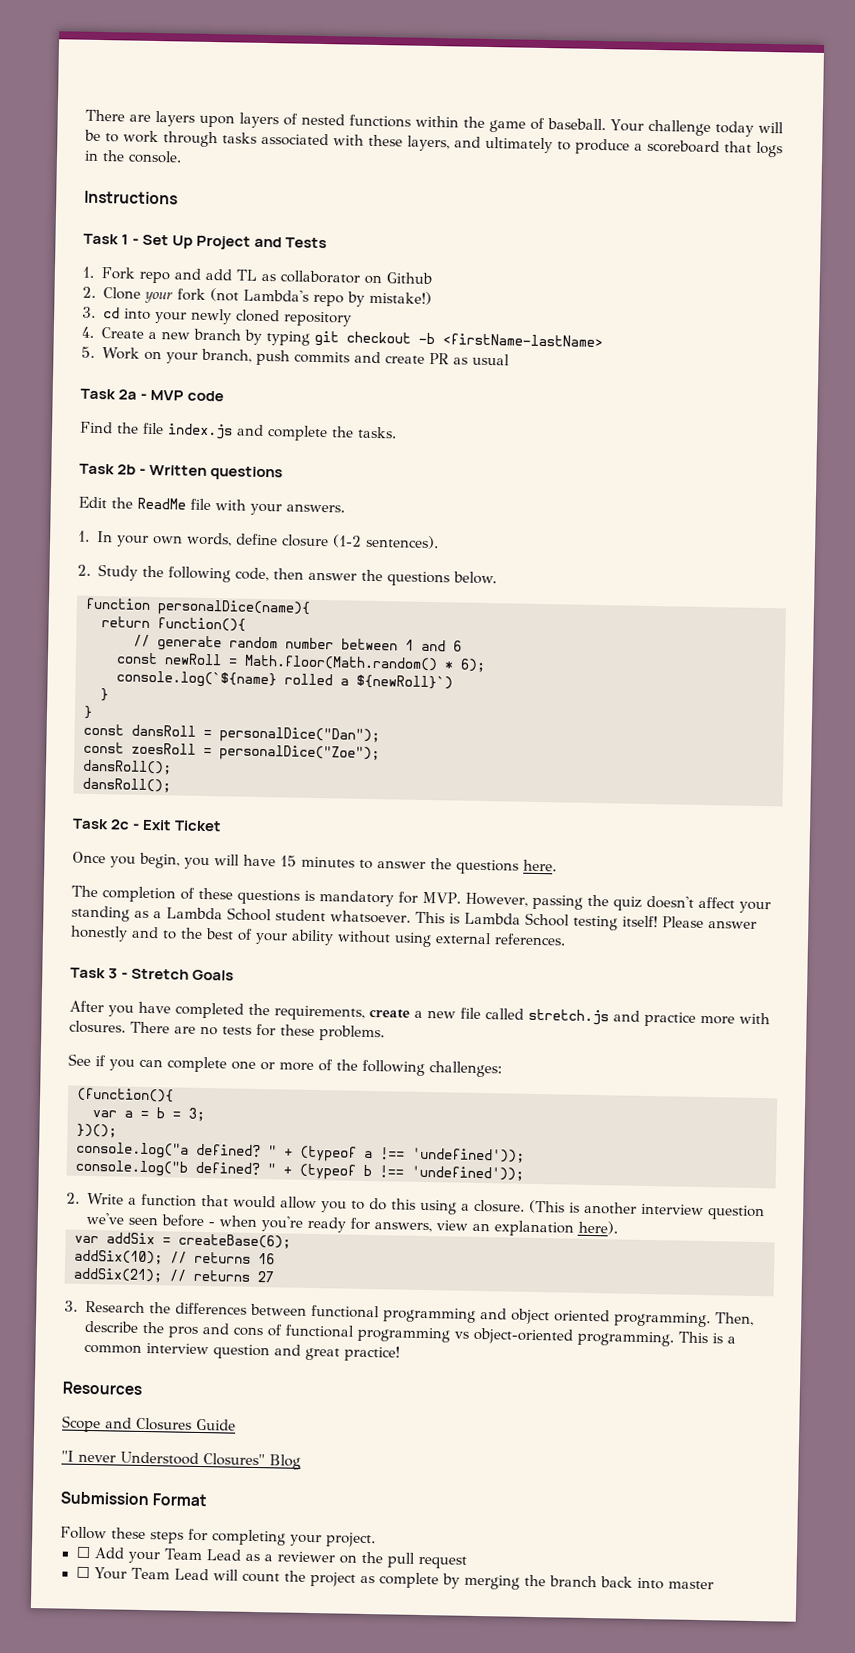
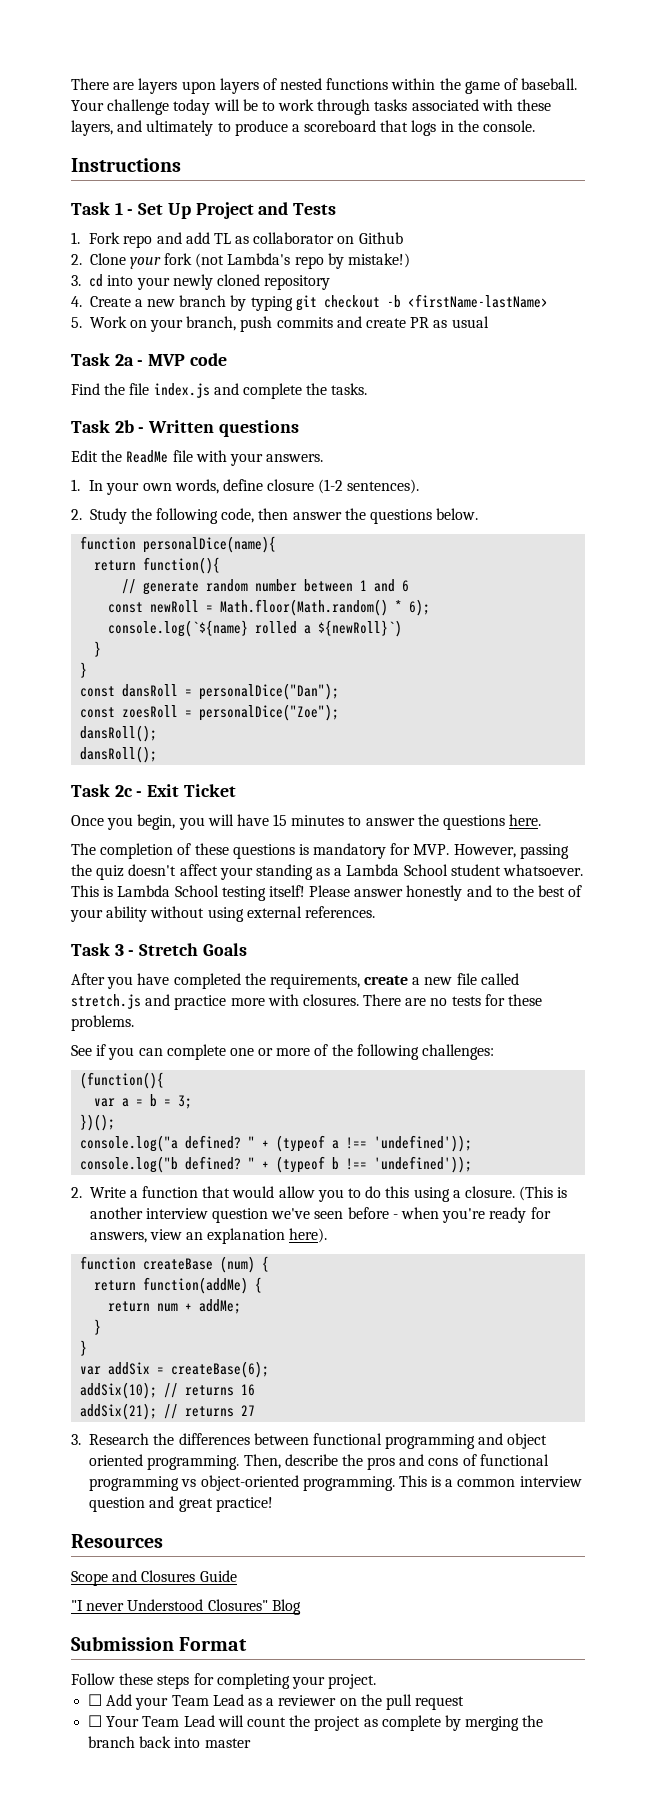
+ function createBase (num) {
+ return function(addMe) {
+ return num + addMe;
+ }
+ }

